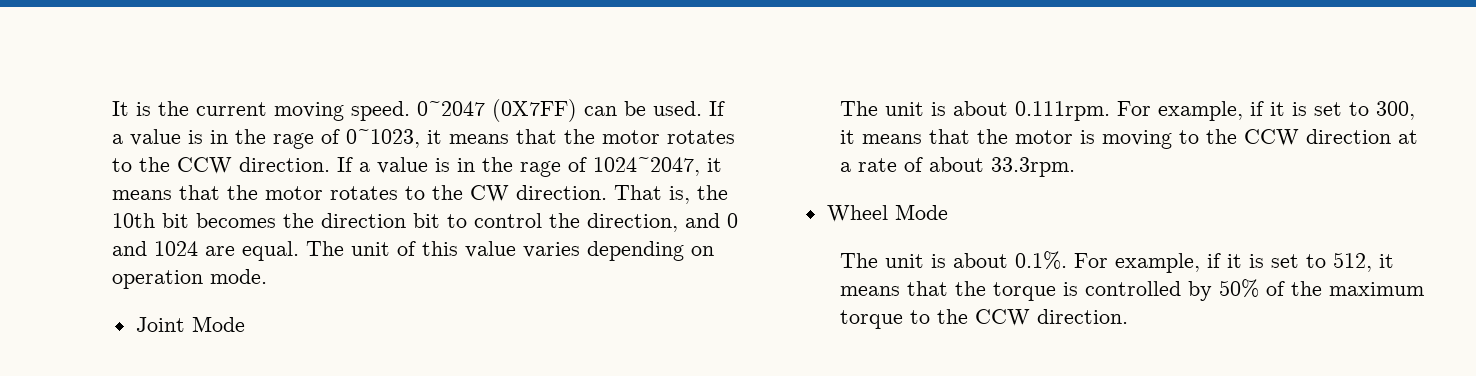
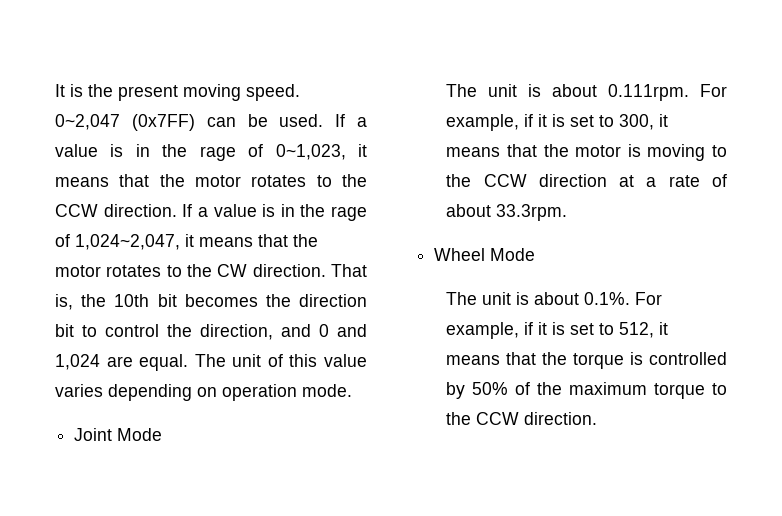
- It is the current moving speed.
+ It is the present moving speed.
- 0~2047 (0X7FF) can be used.
+ 0~2,047 (0x7FF) can be used.
- If a value is in the rage of 0~1023, it means that the motor rotates to the CCW direction.
+ If a value is in the rage of 0~1,023, it means that the motor rotates to the CCW direction.
- If a value is in the rage of 1024~2047, it means that the motor rotates to the CW direction.
+ If a value is in the rage of 1,024~2,047, it means that the motor rotates to the CW direction.
- That is, the 10th bit becomes the direction bit to control the direction, and 0 and 1024 are equal.
+ That is, the 10th bit becomes the direction bit to control the direction, and 0 and 1,024 are equal.

